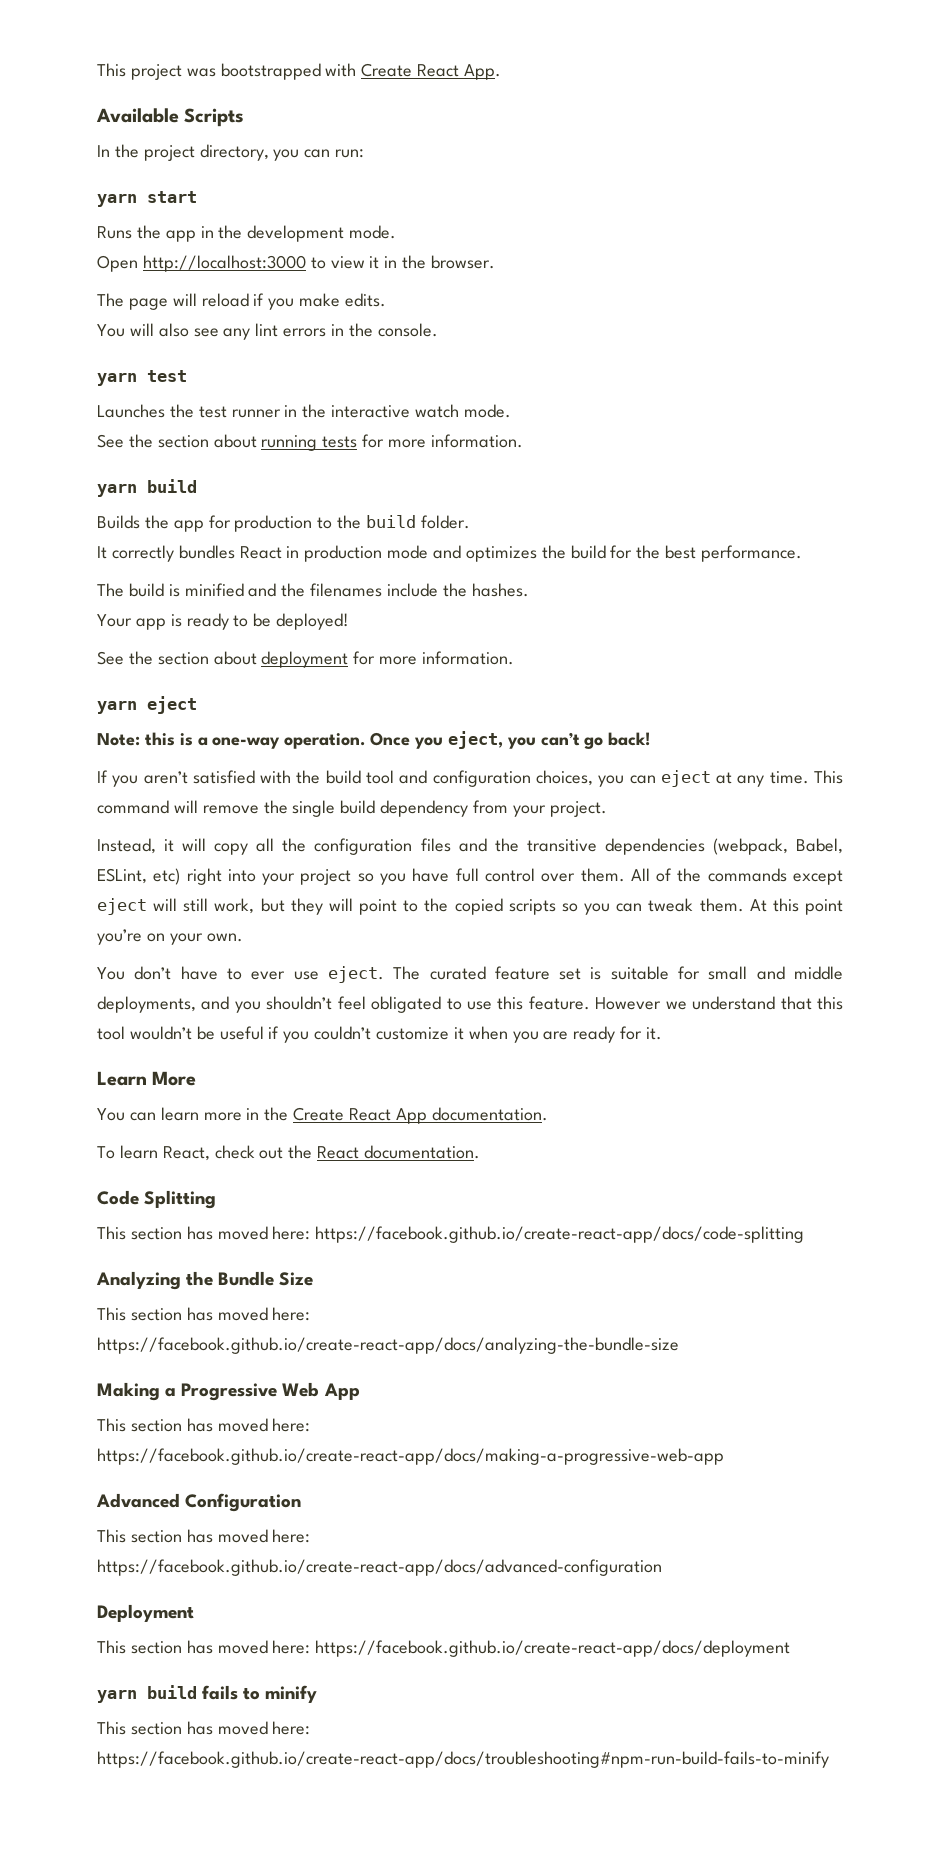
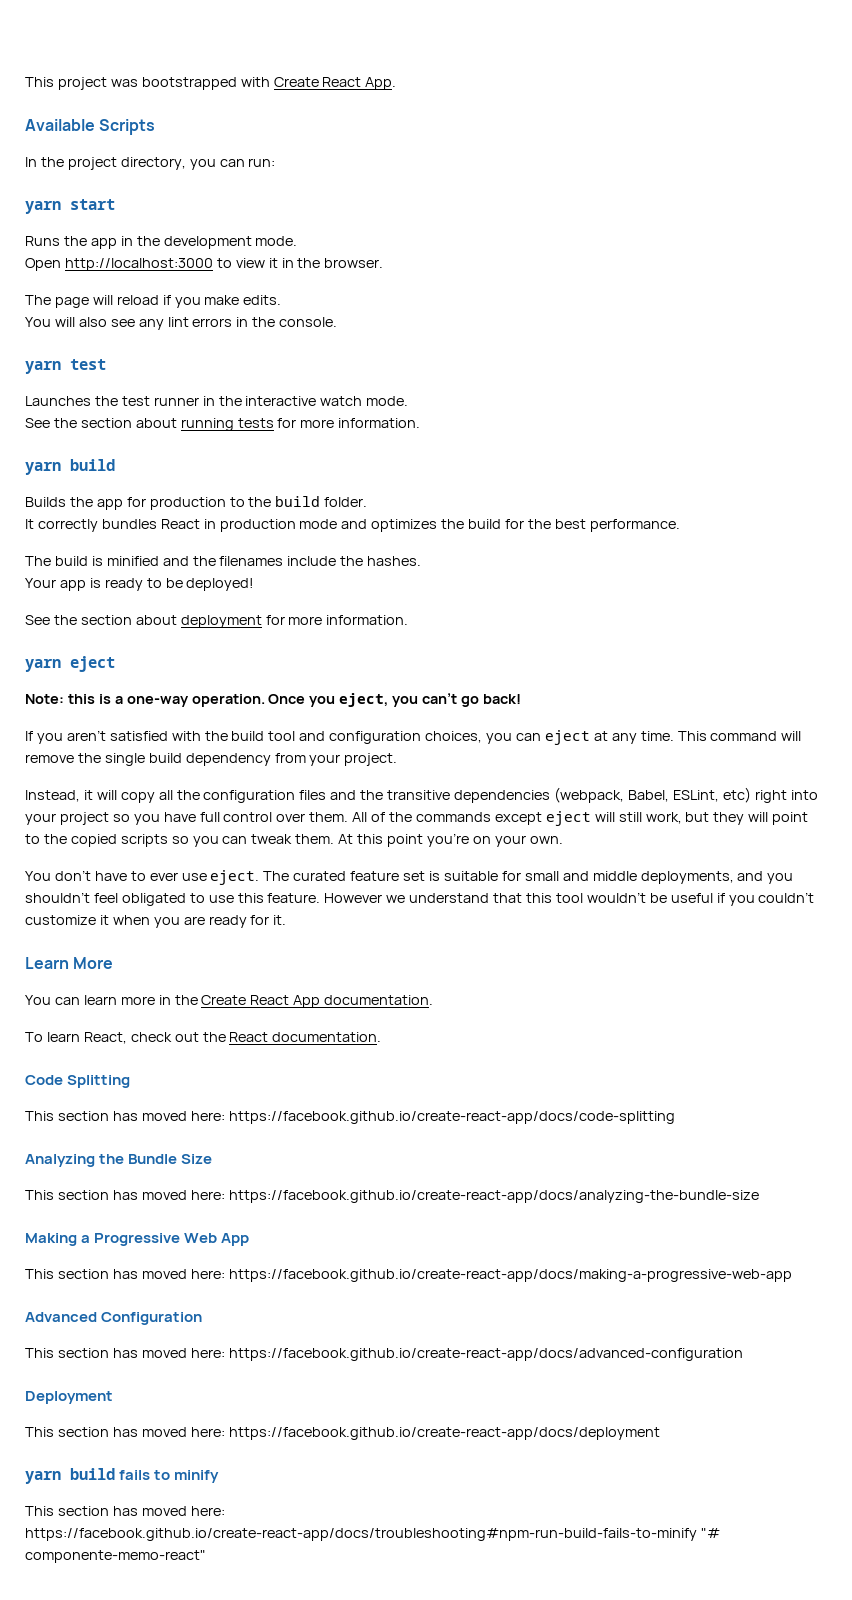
- This section has moved here: https://facebook.github.io/create-react-app/docs/troubleshooting#npm-run-build-fails-to-minify
+ This section has moved here: https://facebook.github.io/create-react-app/docs/troubleshooting#npm-run-build-fails-to-minify "# componente-memo-react"

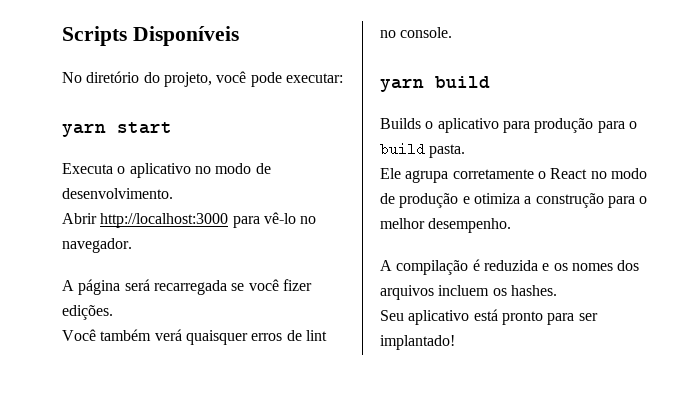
- This project was bootstrapped with Create React App.
- Available Scripts
- In the project directory, you can run:
+ Scripts Disponíveis
+ No diretório do projeto, você pode executar:
  yarn start
- Runs the app in the development mode.
- Open http://localhost:3000 to view it in the browser.
- The page will reload if you make edits.
- You will also see any lint errors in the console.
- yarn test
- Launches the test runner in the interactive watch mode.
- See the section about running tests for more information.
+ Executa o aplicativo no modo de desenvolvimento.
+ Abrir http://localhost:3000 para vê-lo no navegador.
+ A página será recarregada se você fizer edições.
+ Você também verá quaisquer erros de lint no console.
  yarn build
- Builds the app for production to the build folder.
- It correctly bundles React in production mode and optimizes the build for the best performance.
- The build is minified and the filenames include the hashes.
- Your app is ready to be deployed!
- See the section about deployment for more information.
- yarn eject
- Note: this is a one-way operation. Once you eject, you can’t go back!
- If you aren’t satisfied with the build tool and configuration choices, you can eject at any time. This command will remove the single build dependency from your project.
- Instead, it will copy all the configuration files and the transitive dependencies (webpack, Babel, ESLint, etc) right into your project so you have full control over them. All of the commands except eject will still work, but they will point to the copied scripts so you can tweak them. At this point you’re on your own.
- You don’t have to ever use eject. The curated feature set is suitable for small and middle deployments, and you shouldn’t feel obligated to use this feature. However we understand that this tool wouldn’t be useful if you couldn’t customize it when you are ready for it.
- Learn More
- You can learn more in the Create React App documentation.
- To learn React, check out the React documentation.
- Code Splitting
- This section has moved here: https://facebook.github.io/create-react-app/docs/code-splitting
- Analyzing the Bundle Size
- This section has moved here: https://facebook.github.io/create-react-app/docs/analyzing-the-bundle-size
- Making a Progressive Web App
- This section has moved here: https://facebook.github.io/create-react-app/docs/making-a-progressive-web-app
- Advanced Configuration
- This section has moved here: https://facebook.github.io/create-react-app/docs/advanced-configuration
- Deployment
- This section has moved here: https://facebook.github.io/create-react-app/docs/deployment
- yarn build fails to minify
- This section has moved here: https://facebook.github.io/create-react-app/docs/troubleshooting#npm-run-build-fails-to-minify "# componente-memo-react"
+ Builds o aplicativo para produção para o build pasta.
+ Ele agrupa corretamente o React no modo de produção e otimiza a construção para o melhor desempenho.
+ A compilação é reduzida e os nomes dos arquivos incluem os hashes.
+ Seu aplicativo está pronto para ser implantado!

